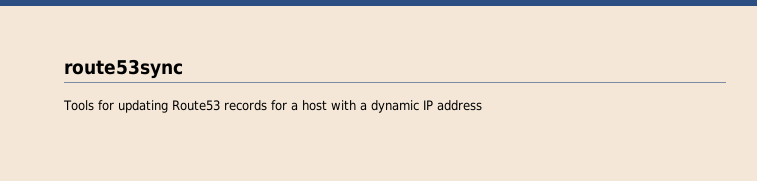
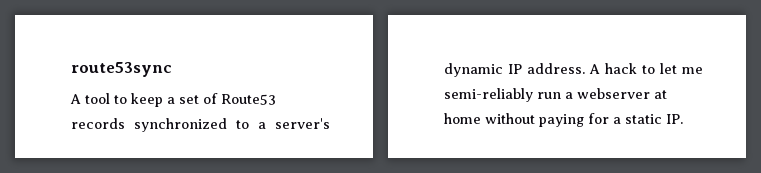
- Tools for updating Route53 records for a host with a dynamic IP address
+ A tool to keep a set of Route53 records synchronized to a server's dynamic IP address. A hack to let me semi-reliably run a webserver at home without paying for a static IP.

